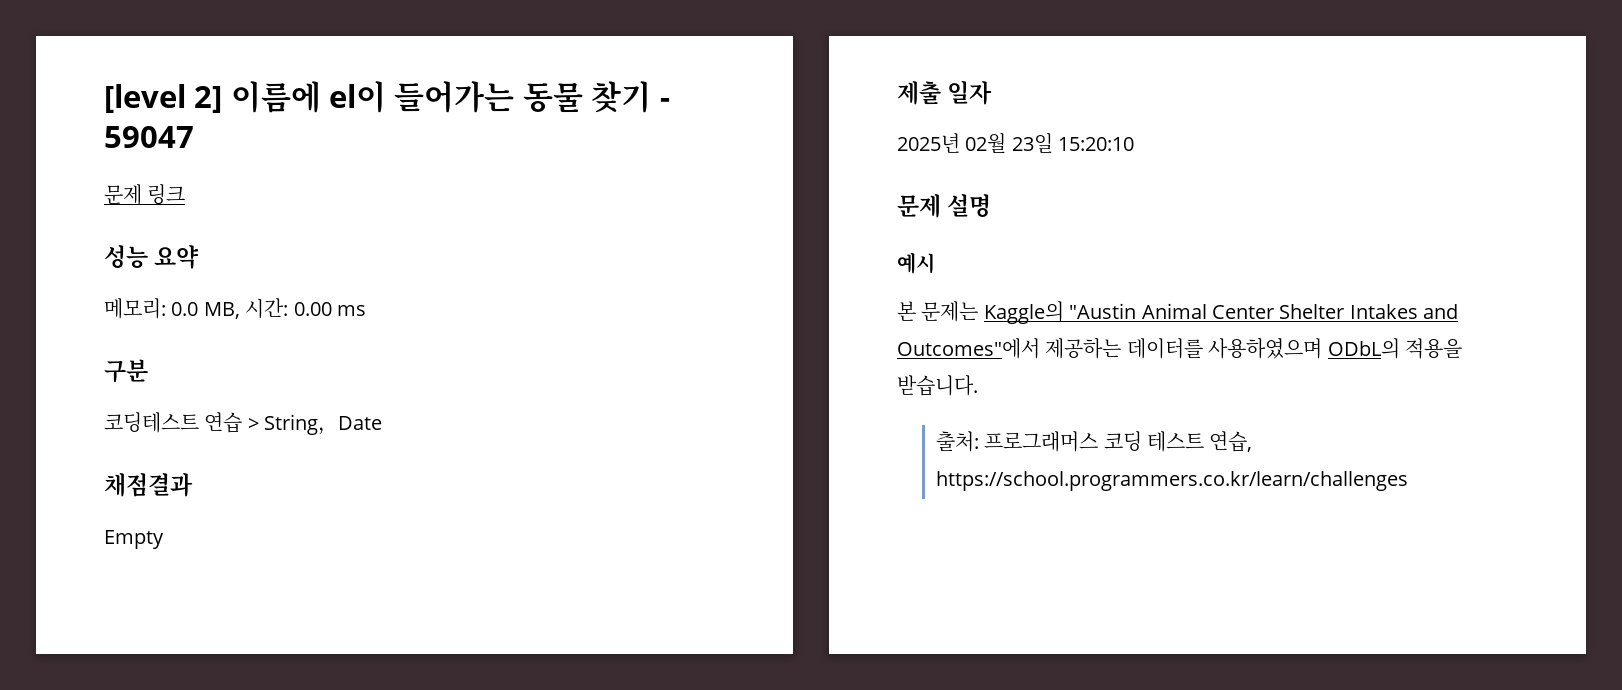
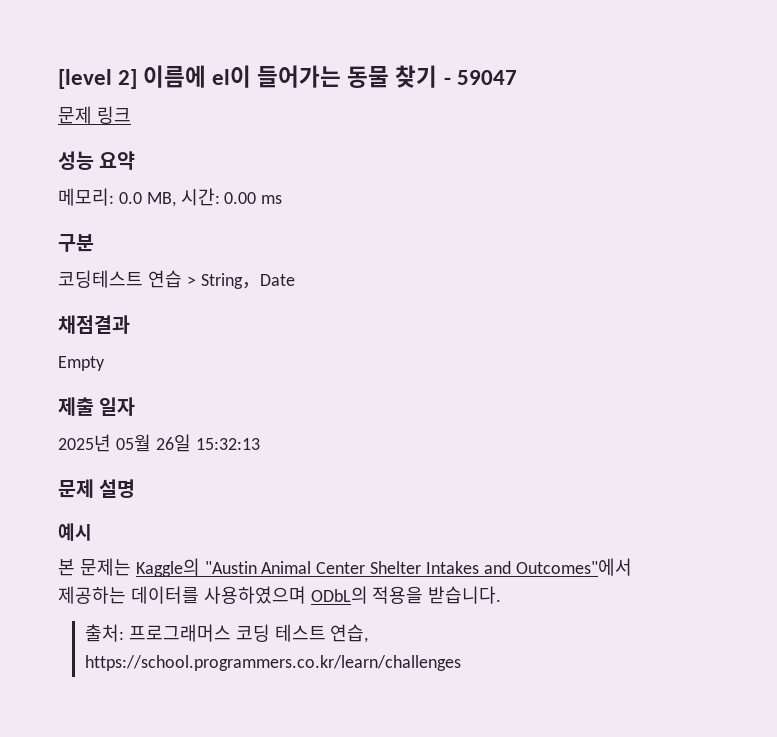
- 2025년 02월 23일 15:20:10
+ 2025년 05월 26일 15:32:13

